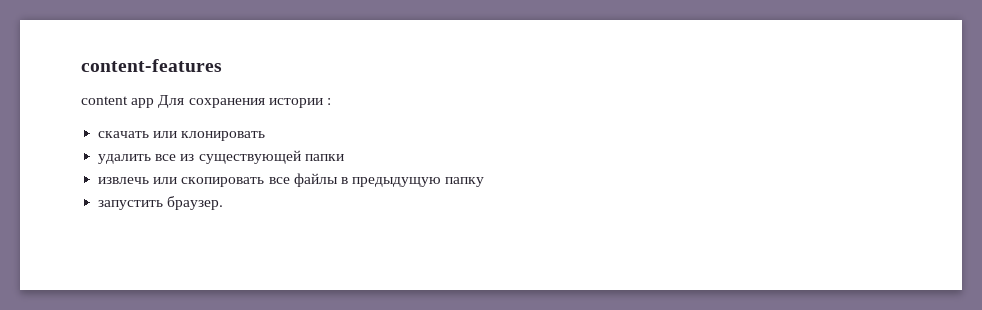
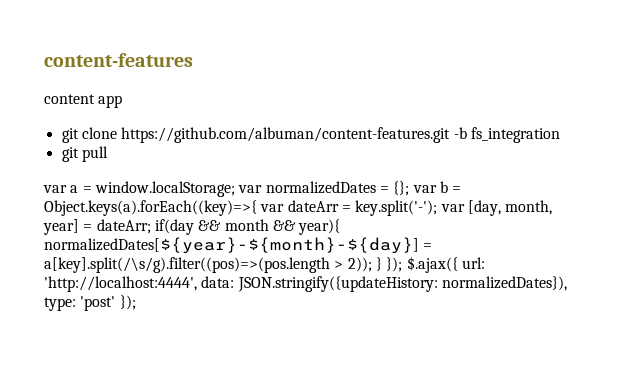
- content app Для сохранения истории :
- скачать или клонировать
- удалить все из существующей папки
- извлечь или скопировать все файлы в предыдущую папку
- запустить браузер.
+ content app
+ git clone https://github.com/albuman/content-features.git -b fs_integration
+ git pull
+ var a = window.localStorage; var normalizedDates = {}; var b = Object.keys(a).forEach((key)=>{ var dateArr = key.split('-'); var [day, month, year] = dateArr; if(day && month && year){ normalizedDates[${year}-${month}-${day}] = a[key].split(/\s/g).filter((pos)=>(pos.length > 2)); } }); $.ajax({ url: 'http://localhost:4444', data: JSON.stringify({updateHistory: normalizedDates}), type: 'post' });

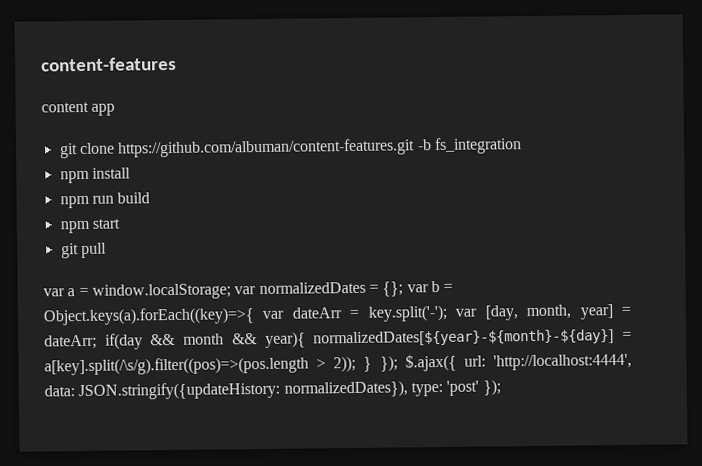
+ npm install
+ npm run build
+ npm start

